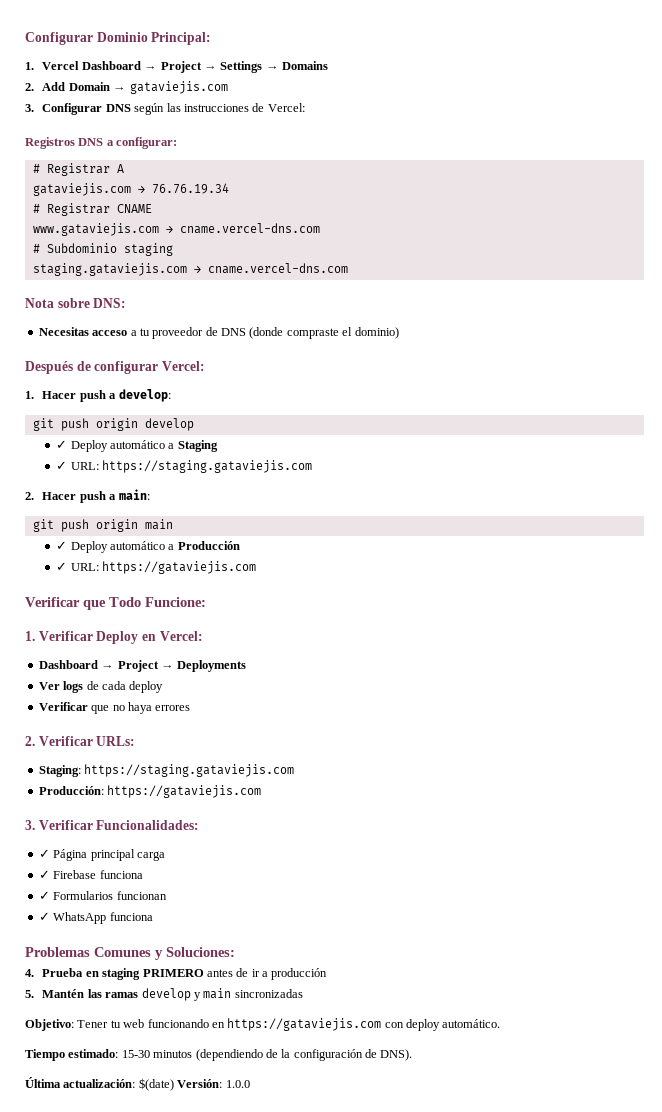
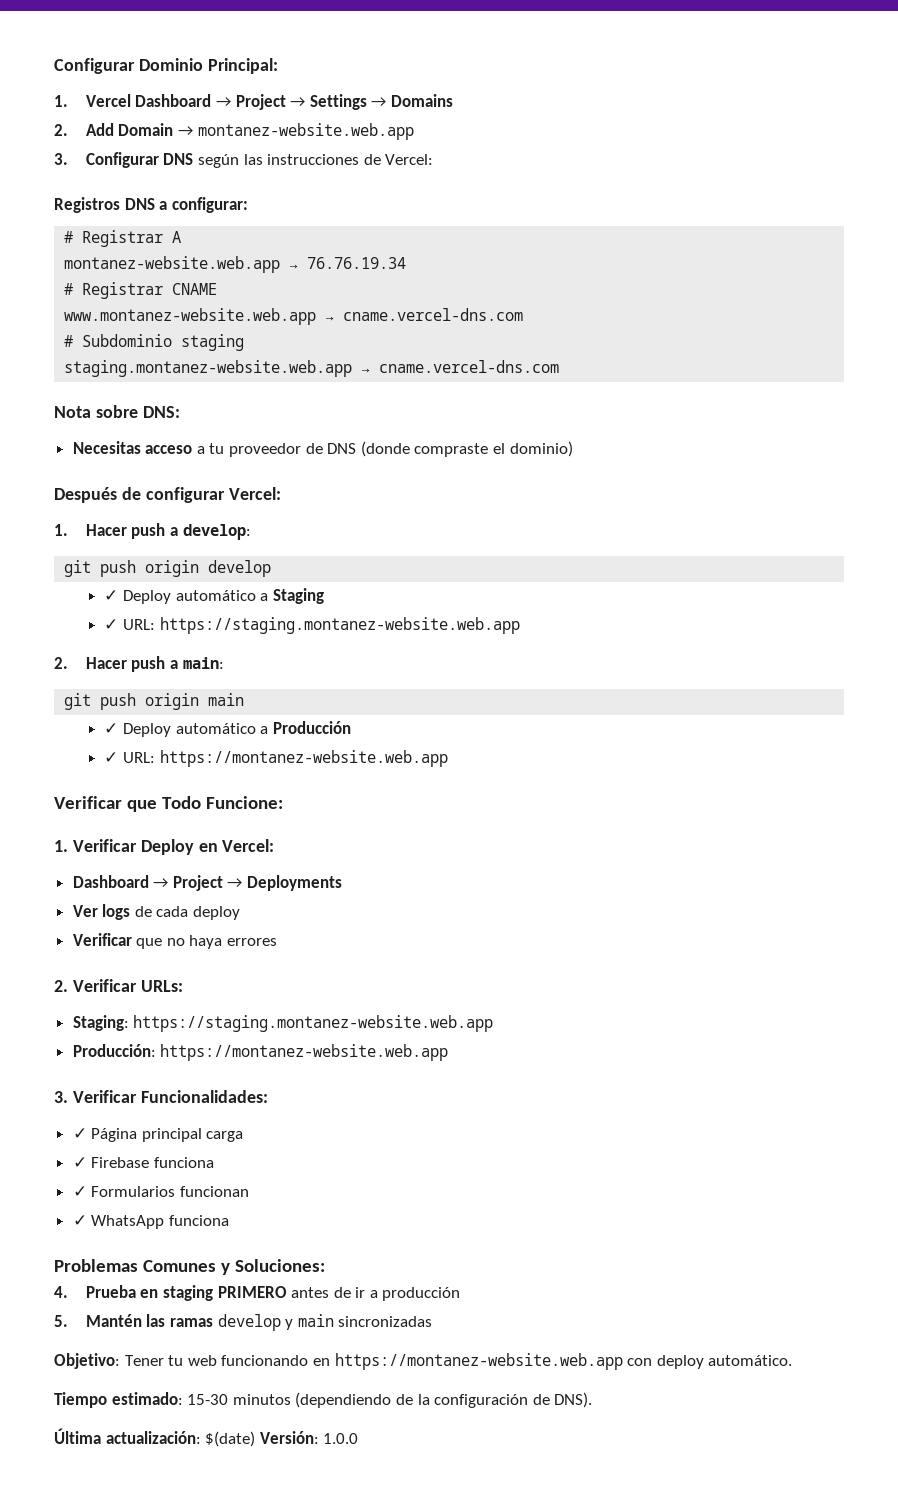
- 2. Add Domain → gataviejis.com
+ 2. Add Domain → montanez-website.web.app
- gataviejis.com → 76.76.19.34
+ montanez-website.web.app → 76.76.19.34
- www.gataviejis.com → cname.vercel-dns.com
+ www.montanez-website.web.app → cname.vercel-dns.com
- staging.gataviejis.com → cname.vercel-dns.com
+ staging.montanez-website.web.app → cname.vercel-dns.com
- ✓ URL: https://staging.gataviejis.com
+ ✓ URL: https://staging.montanez-website.web.app
- ✓ URL: https://gataviejis.com
+ ✓ URL: https://montanez-website.web.app
- Staging: https://staging.gataviejis.com
+ Staging: https://staging.montanez-website.web.app
- Producción: https://gataviejis.com
+ Producción: https://montanez-website.web.app
- Objetivo: Tener tu web funcionando en https://gataviejis.com con deploy automático.
+ Objetivo: Tener tu web funcionando en https://montanez-website.web.app con deploy automático.

